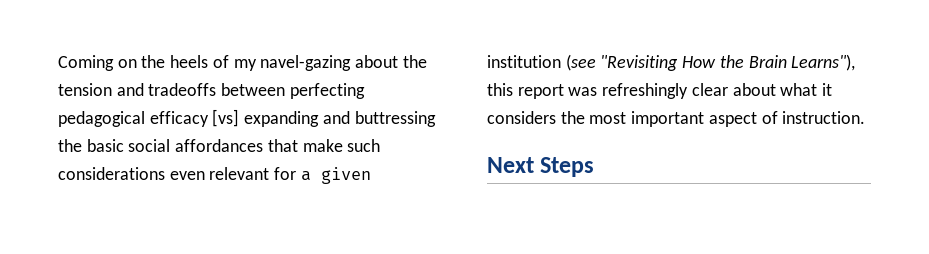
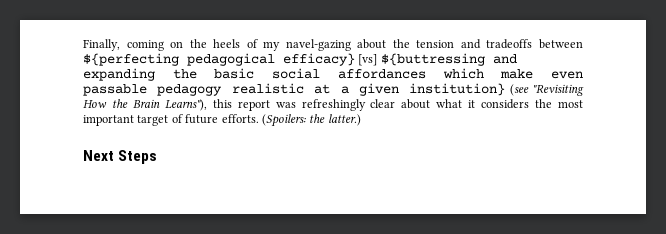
- Coming on the heels of my navel-gazing about the tension and tradeoffs between perfecting pedagogical efficacy [vs] expanding and buttressing the basic social affordances that make such considerations even relevant for a given institution (see "Revisiting How the Brain Learns"), this report was refreshingly clear about what it considers the most important aspect of instruction.
+ Finally, coming on the heels of my navel-gazing about the tension and tradeoffs between ${perfecting pedagogical efficacy} [vs] ${buttressing and expanding the basic social affordances which make even passable pedagogy realistic at a given institution} (see "Revisiting How the Brain Learns"), this report was refreshingly clear about what it considers the most important target of future efforts. (Spoilers: the latter.)

